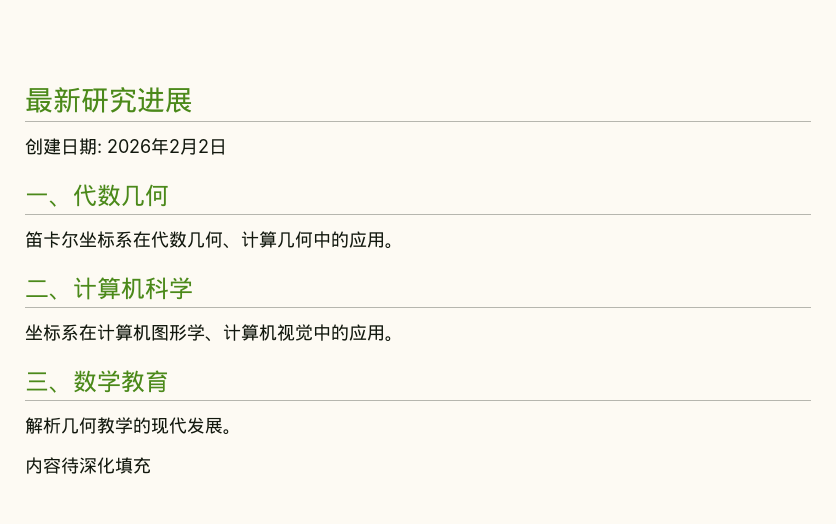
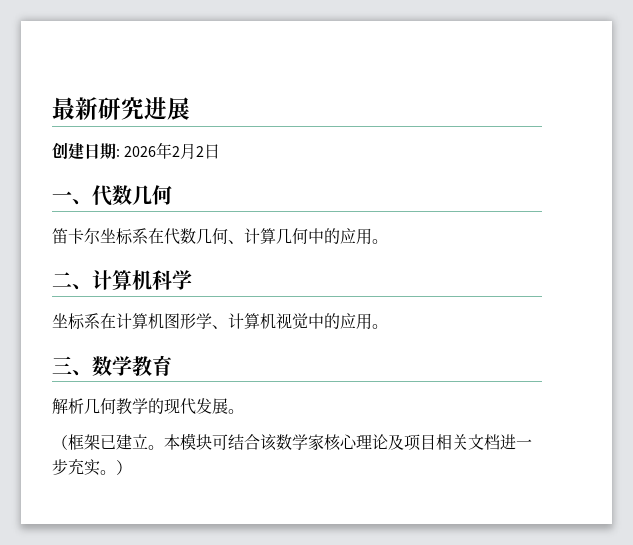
- 内容待深化填充
+ （框架已建立。本模块可结合该数学家核心理论及项目相关文档进一步充实。）

